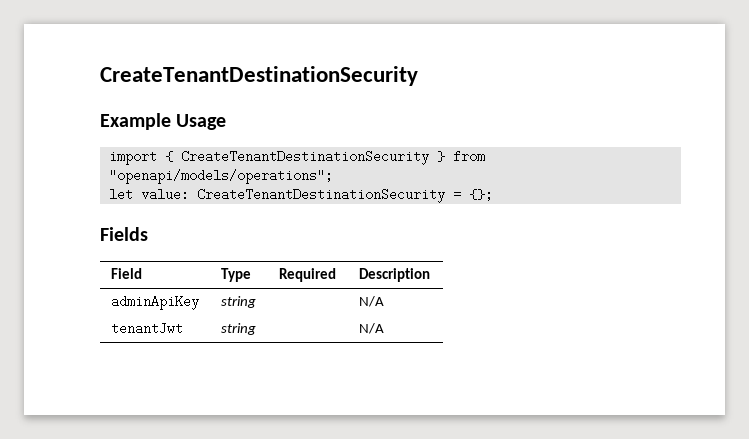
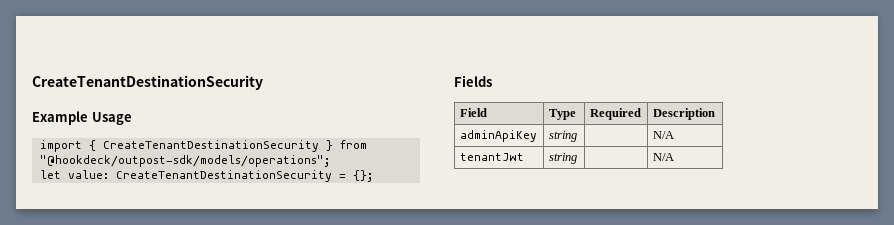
- import { CreateTenantDestinationSecurity } from "openapi/models/operations";
+ import { CreateTenantDestinationSecurity } from "@hookdeck/outpost-sdk/models/operations";

